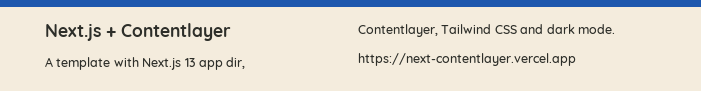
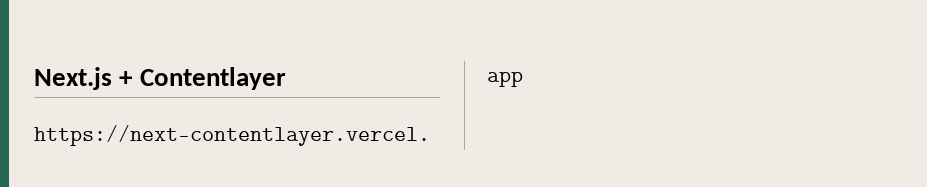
- A template with Next.js 13 app dir, Contentlayer, Tailwind CSS and dark mode.

